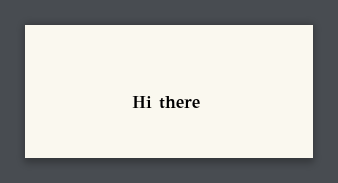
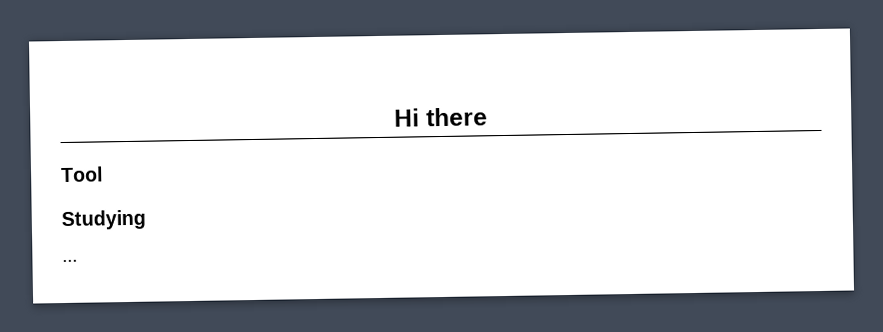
+ Tool
+ Studying
+ ...

